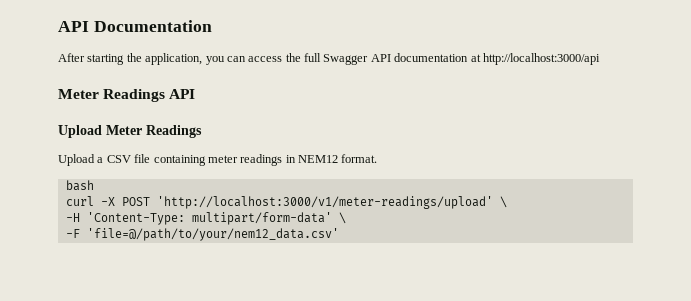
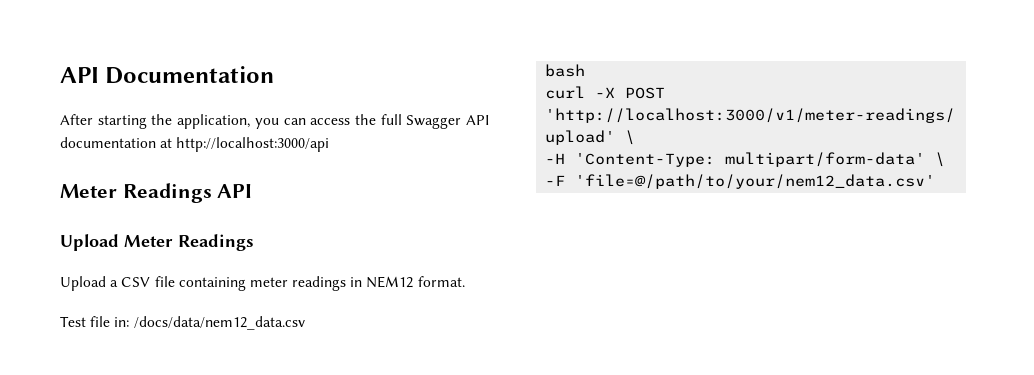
+ Test file in: /docs/data/nem12_data.csv

